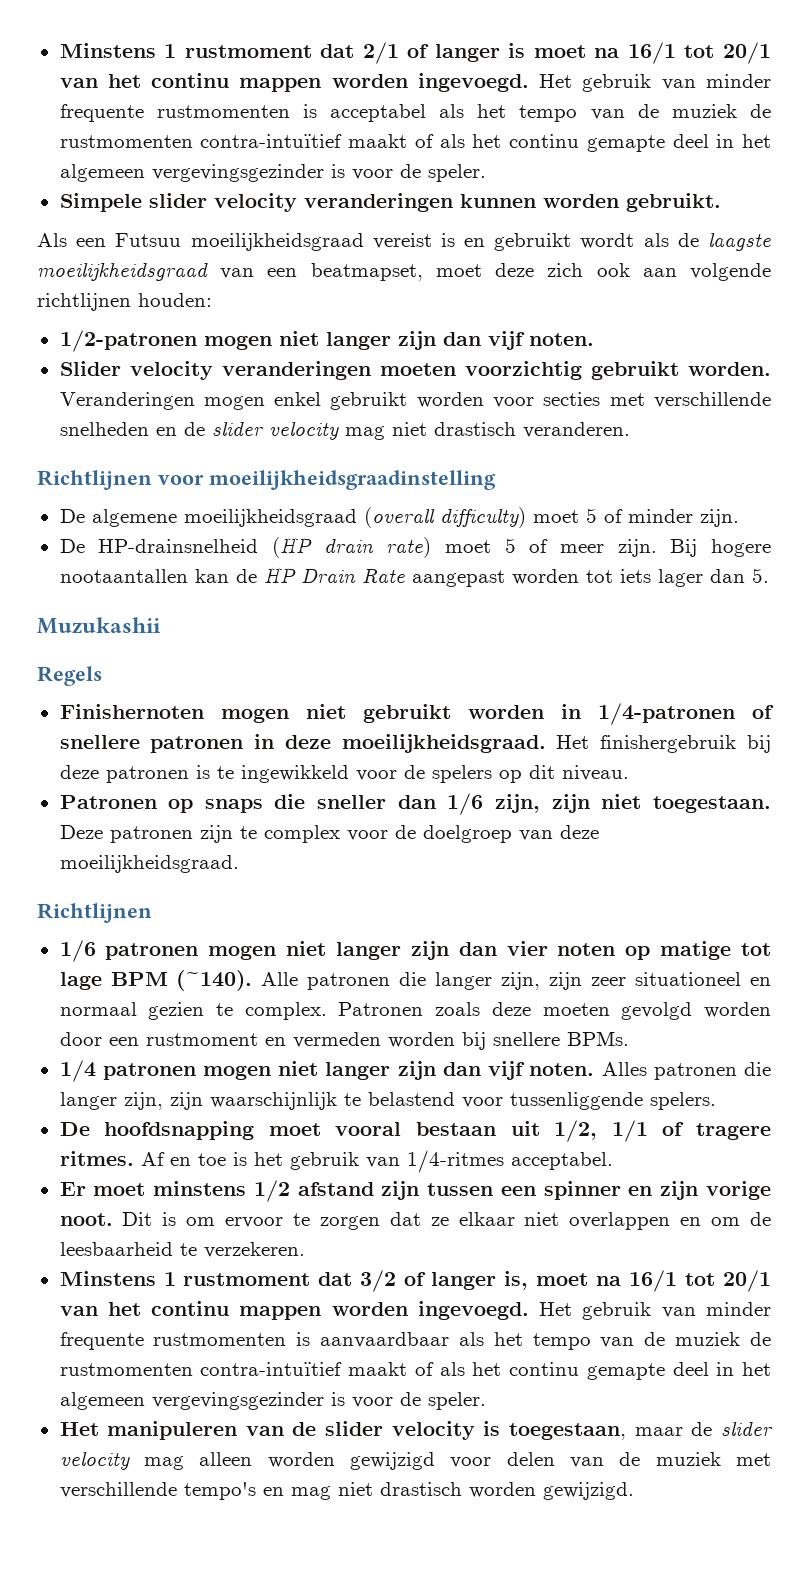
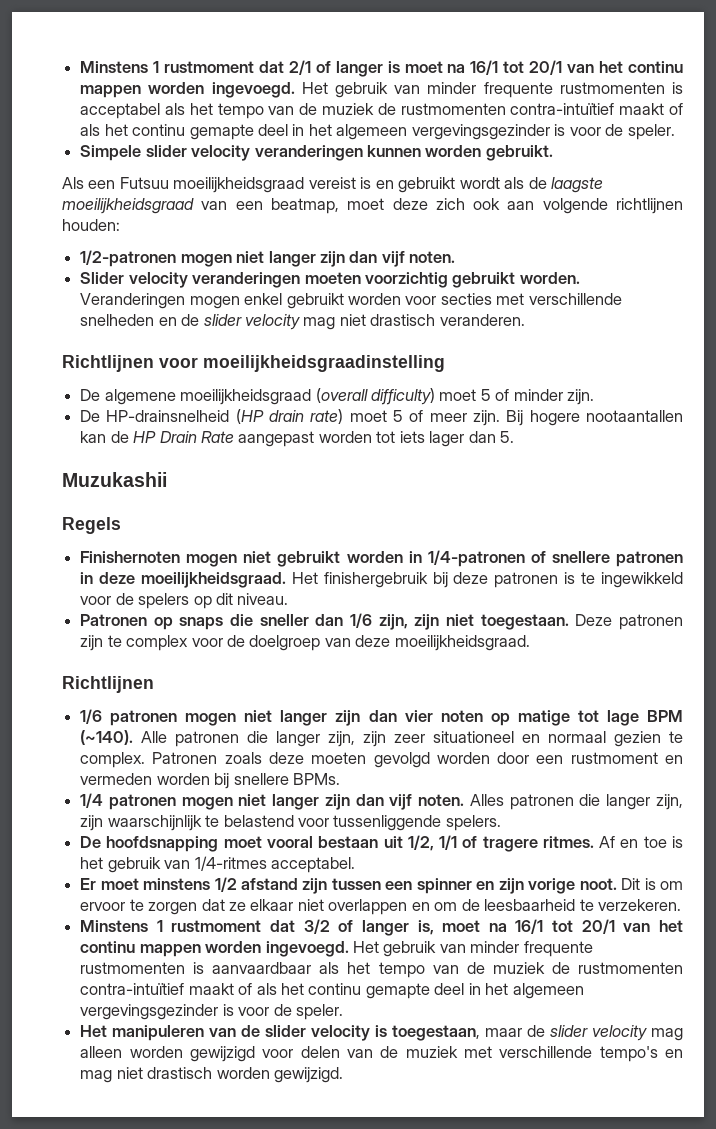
- Als een Futsuu moeilijkheidsgraad vereist is en gebruikt wordt als de laagste moeilijkheidsgraad van een beatmapset, moet deze zich ook aan volgende richtlijnen houden:
+ Als een Futsuu moeilijkheidsgraad vereist is en gebruikt wordt als de laagste moeilijkheidsgraad van een beatmap, moet deze zich ook aan volgende richtlijnen houden:

